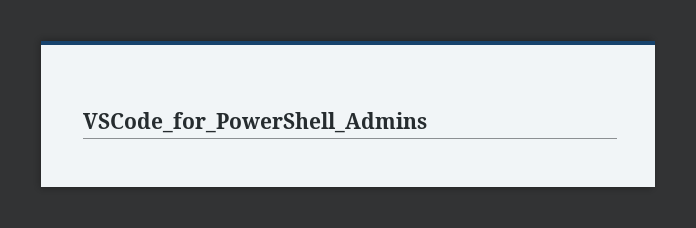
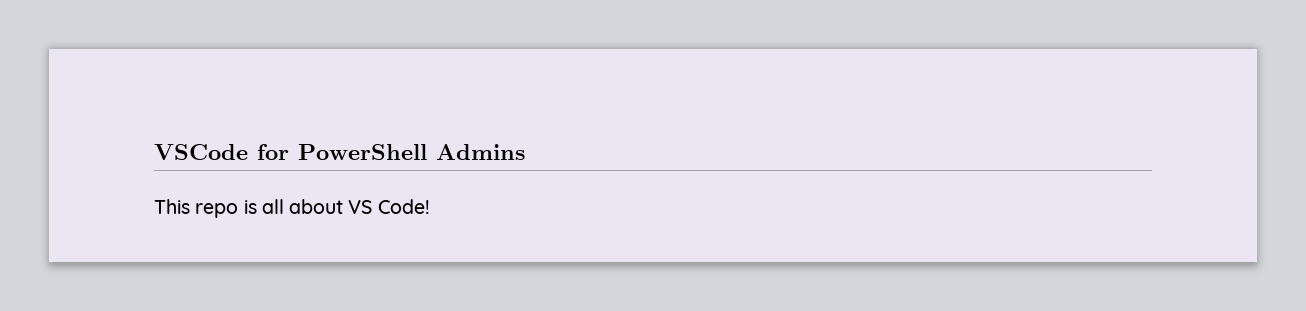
- VSCode_for_PowerShell_Admins
+ VSCode for PowerShell Admins
+ This repo is all about VS Code!

